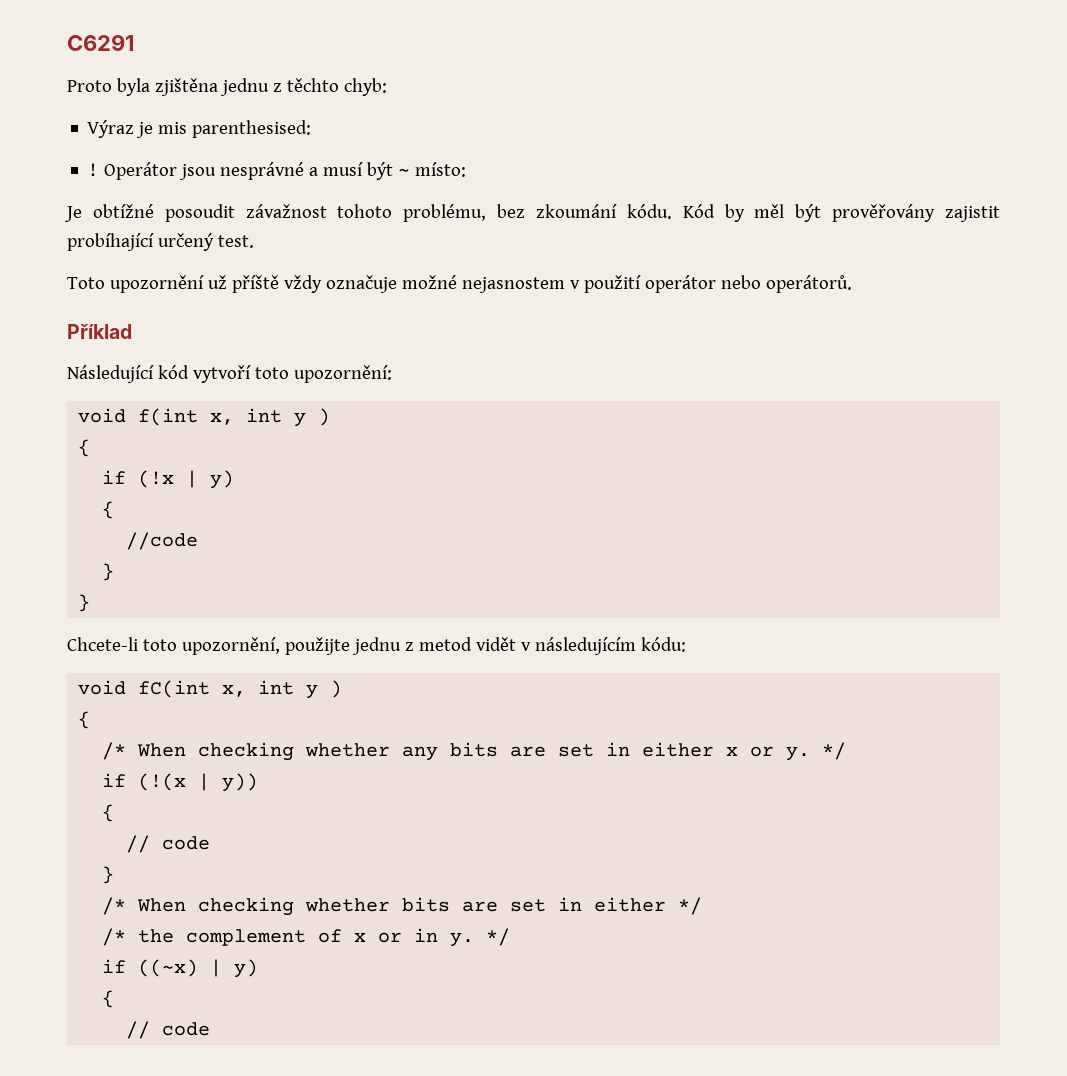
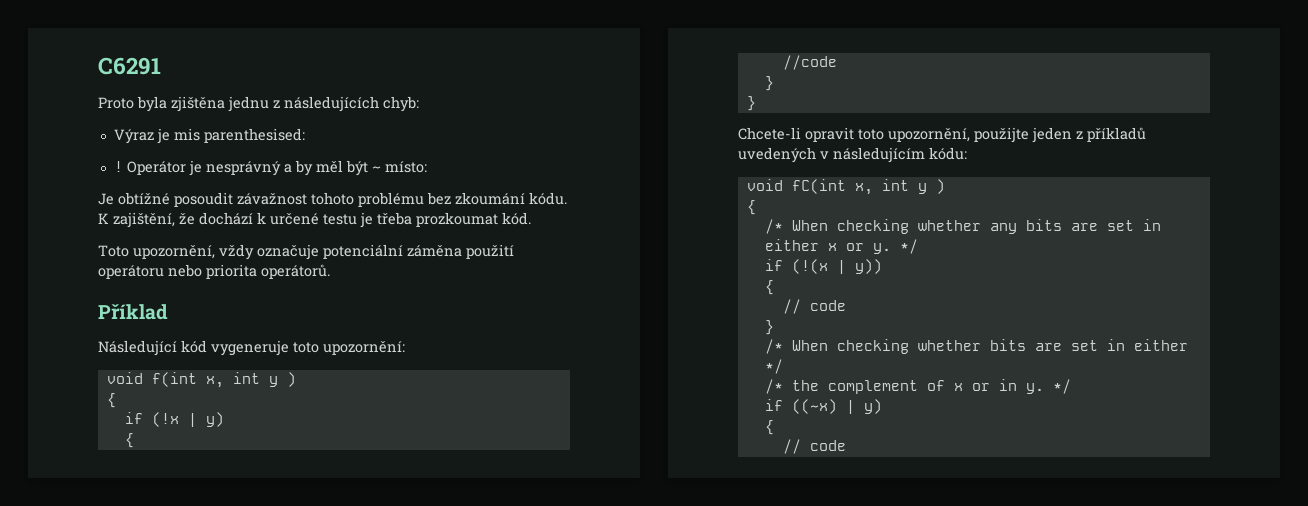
- Proto byla zjištěna jednu z těchto chyb:
+ Proto byla zjištěna jednu z následujících chyb:
- Operátor jsou nesprávné a musí být ~ místo:
+ Operátor je nesprávný a by měl být ~ místo:
- Je obtížné posoudit závažnost tohoto problému, bez zkoumání kódu.
+ Je obtížné posoudit závažnost tohoto problému bez zkoumání kódu.
- Kód by měl být prověřovány zajistit probíhající určený test.
- Toto upozornění už příště vždy označuje možné nejasnostem v použití operátor nebo operátorů.
+ K zajištění, že dochází k určené testu je třeba prozkoumat kód.
+ Toto upozornění, vždy označuje potenciální záměna použití operátoru nebo priorita operátorů.
- Následující kód vytvoří toto upozornění:
+ Následující kód vygeneruje toto upozornění:
- Chcete-li toto upozornění, použijte jednu z metod vidět v následujícím kódu:
+ Chcete-li opravit toto upozornění, použijte jeden z příkladů uvedených v následujícím kódu:

